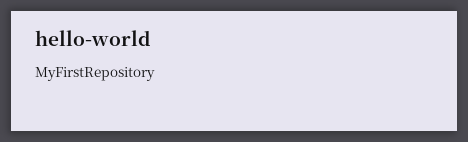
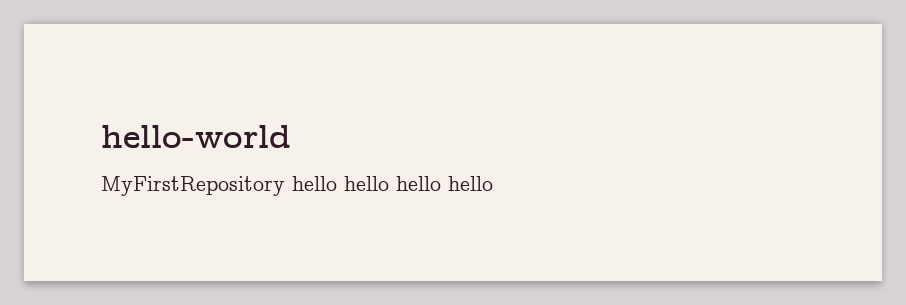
- MyFirstRepository
+ MyFirstRepository hello hello hello hello

